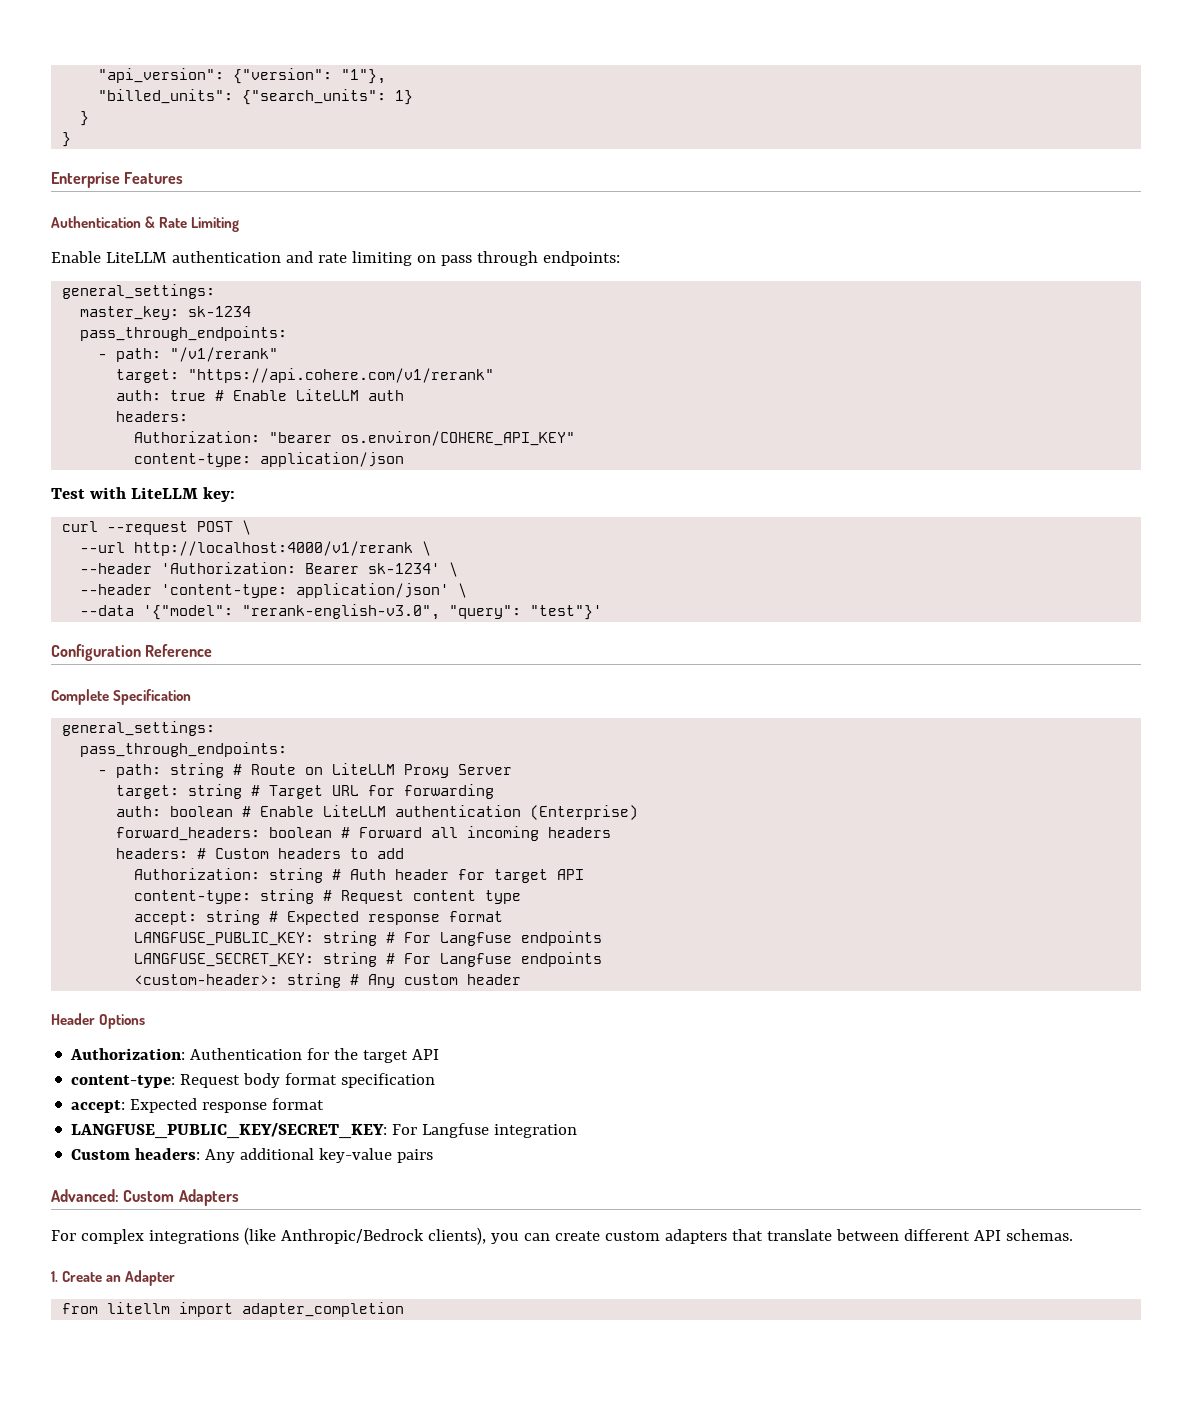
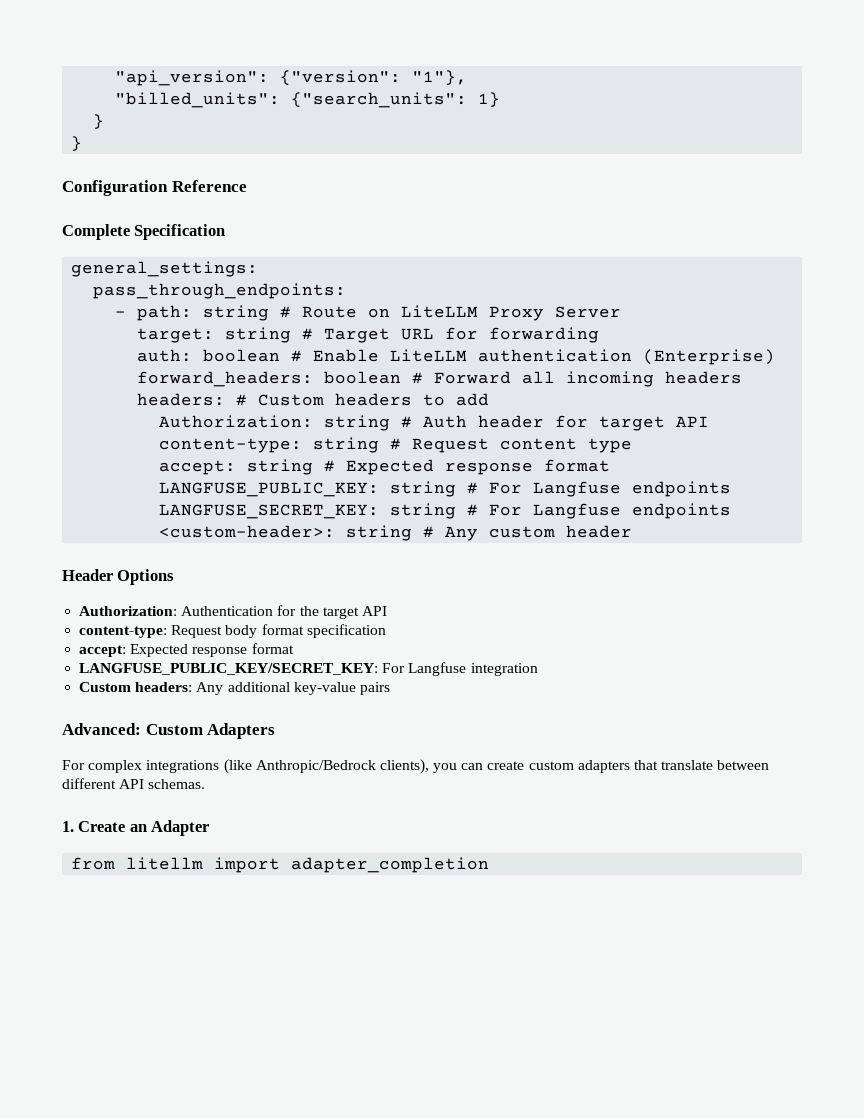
- Enterprise Features
- Authentication & Rate Limiting
- Enable LiteLLM authentication and rate limiting on pass through endpoints:
- general_settings:
- master_key: sk-1234
- pass_through_endpoints:
- - path: "/v1/rerank"
- target: "https://api.cohere.com/v1/rerank"
- auth: true # Enable LiteLLM auth
- headers:
- Authorization: "bearer os.environ/COHERE_API_KEY"
- content-type: application/json
- Test with LiteLLM key:
- curl --request POST \
- --url http://localhost:4000/v1/rerank \
- --header 'Authorization: Bearer sk-1234' \
- --header 'content-type: application/json' \
- --data '{"model": "rerank-english-v3.0", "query": "test"}'

